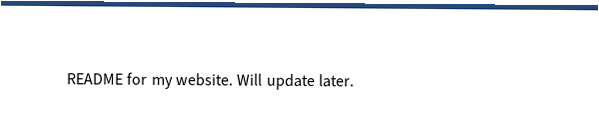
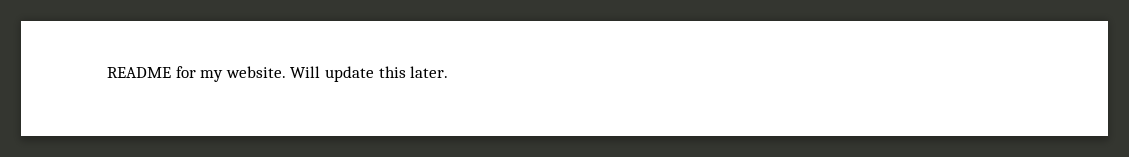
- Will update later.
+ Will update this later.

